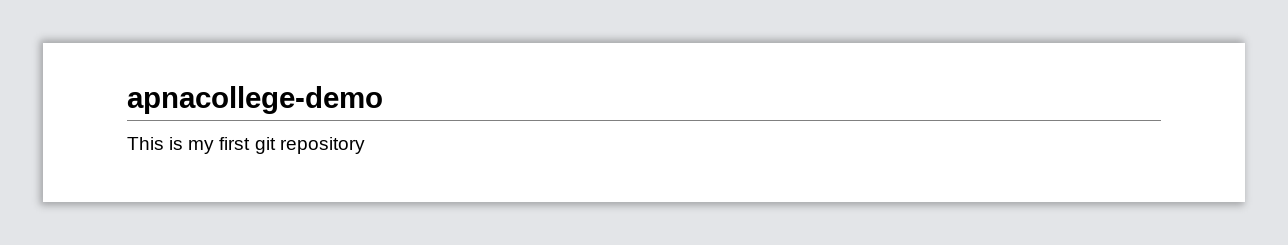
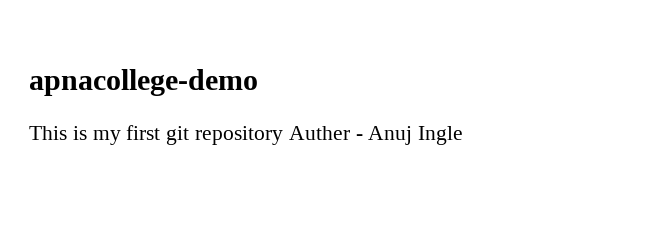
- This is my first git repository
+ This is my first git repository Auther - Anuj Ingle

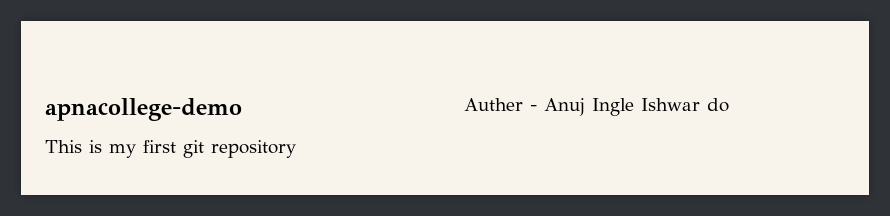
- This is my first git repository Auther - Anuj Ingle
+ This is my first git repository
+ Auther - Anuj Ingle Ishwar do

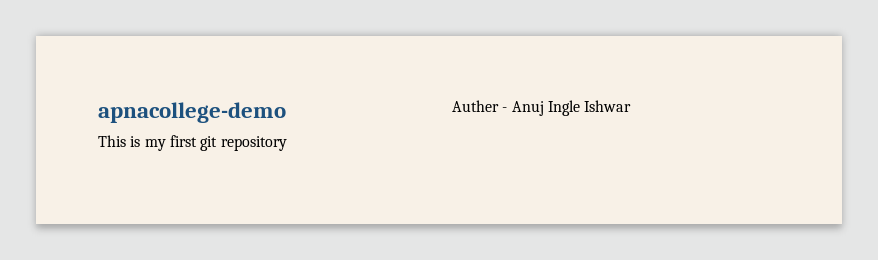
- Auther - Anuj Ingle Ishwar do
+ Auther - Anuj Ingle Ishwar

